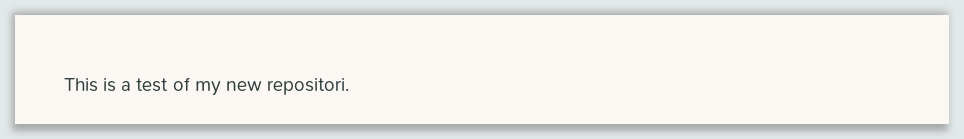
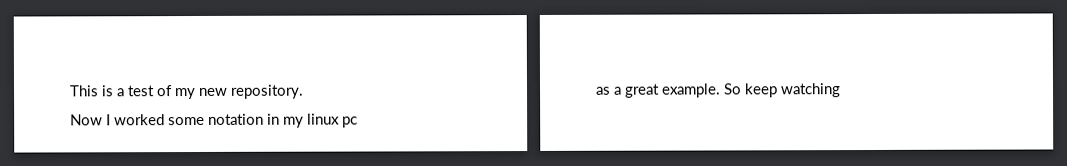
- This is a test of my new repositori.
+ This is a test of my new repository.
+ Now I worked some notation in my linux pc
+ as a great example. So keep watching

